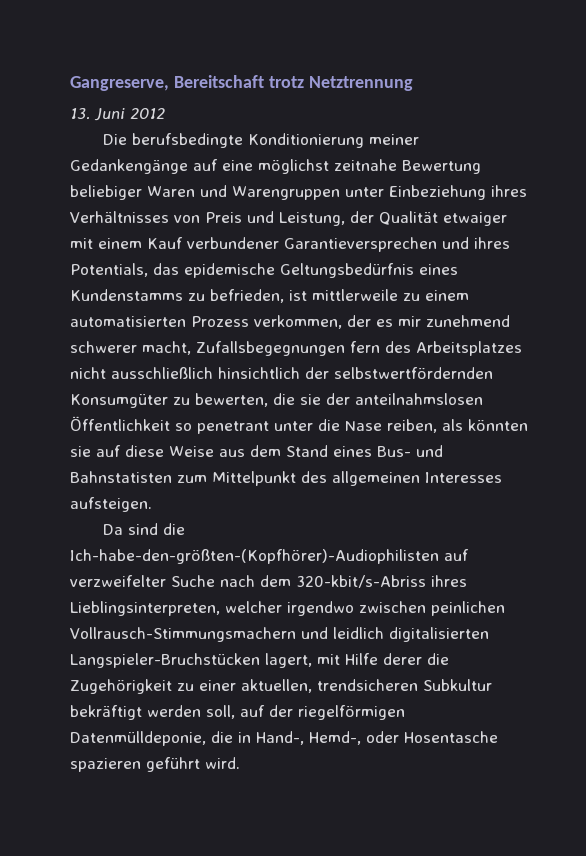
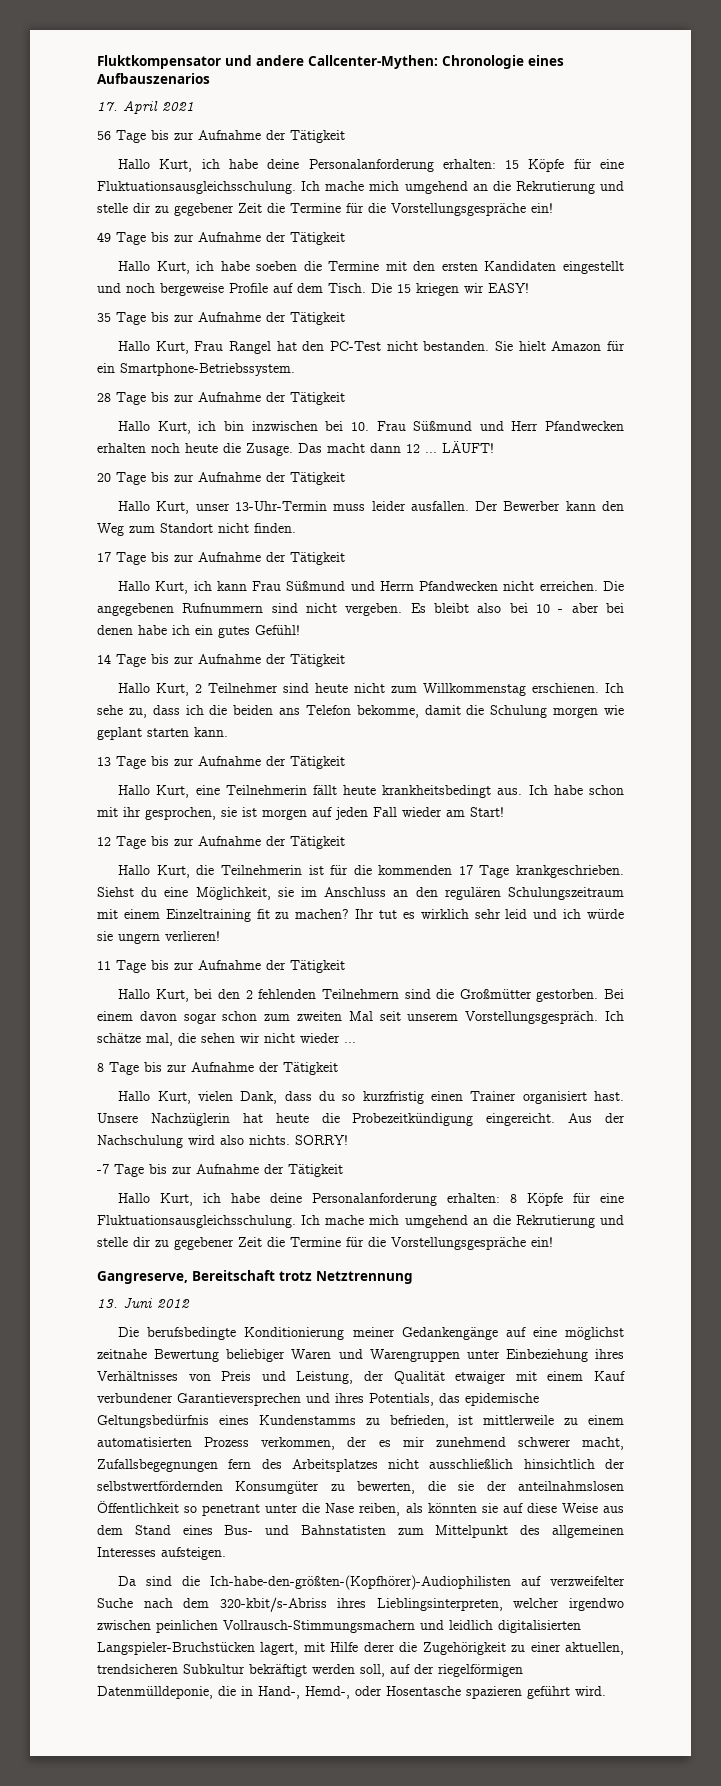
+ Fluktkompensator und andere Callcenter-Mythen: Chronologie eines Aufbauszenarios
+ 17. April 2021
+ 56 Tage bis zur Aufnahme der Tätigkeit
+ Hallo Kurt, ich habe deine Personalanforderung erhalten: 15 Köpfe für eine Fluktuationsausgleichsschulung. Ich mache mich umgehend an die Rekrutierung und stelle dir zu gegebener Zeit die Termine für die Vorstellungsgespräche ein!
+ 49 Tage bis zur Aufnahme der Tätigkeit
+ Hallo Kurt, ich habe soeben die Termine mit den ersten Kandidaten eingestellt und noch bergeweise Profile auf dem Tisch. Die 15 kriegen wir EASY!
+ 35 Tage bis zur Aufnahme der Tätigkeit
+ Hallo Kurt, Frau Rangel hat den PC-Test nicht bestanden. Sie hielt Amazon für ein Smartphone-Betriebssystem.
+ 28 Tage bis zur Aufnahme der Tätigkeit
+ Hallo Kurt, ich bin inzwischen bei 10. Frau Süßmund und Herr Pfandwecken erhalten noch heute die Zusage. Das macht dann 12 ... LÄUFT!
+ 20 Tage bis zur Aufnahme der Tätigkeit
+ Hallo Kurt, unser 13-Uhr-Termin muss leider ausfallen. Der Bewerber kann den Weg zum Standort nicht finden.
+ 17 Tage bis zur Aufnahme der Tätigkeit
+ Hallo Kurt, ich kann Frau Süßmund und Herrn Pfandwecken nicht erreichen. Die angegebenen Rufnummern sind nicht vergeben. Es bleibt also bei 10 - aber bei denen habe ich ein gutes Gefühl!
+ 14 Tage bis zur Aufnahme der Tätigkeit
+ Hallo Kurt, 2 Teilnehmer sind heute nicht zum Willkommenstag erschienen. Ich sehe zu, dass ich die beiden ans Telefon bekomme, damit die Schulung morgen wie geplant starten kann.
+ 13 Tage bis zur Aufnahme der Tätigkeit
+ Hallo Kurt, eine Teilnehmerin fällt heute krankheitsbedingt aus. Ich habe schon mit ihr gesprochen, sie ist morgen auf jeden Fall wieder am Start!
+ 12 Tage bis zur Aufnahme der Tätigkeit
+ Hallo Kurt, die Teilnehmerin ist für die kommenden 17 Tage krankgeschrieben. Siehst du eine Möglichkeit, sie im Anschluss an den regulären Schulungszeitraum mit einem Einzeltraining fit zu machen? Ihr tut es wirklich sehr leid und ich würde sie ungern verlieren!
+ 11 Tage bis zur Aufnahme der Tätigkeit
+ Hallo Kurt, bei den 2 fehlenden Teilnehmern sind die Großmütter gestorben. Bei einem davon sogar schon zum zweiten Mal seit unserem Vorstellungsgespräch. Ich schätze mal, die sehen wir nicht wieder ...
+ 8 Tage bis zur Aufnahme der Tätigkeit
+ Hallo Kurt, vielen Dank, dass du so kurzfristig einen Trainer organisiert hast. Unsere Nachzüglerin hat heute die Probezeitkündigung eingereicht. Aus der Nachschulung wird also nichts. SORRY!
+ -7 Tage bis zur Aufnahme der Tätigkeit
+ Hallo Kurt, ich habe deine Personalanforderung erhalten: 8 Köpfe für eine Fluktuationsausgleichsschulung. Ich mache mich umgehend an die Rekrutierung und stelle dir zu gegebener Zeit die Termine für die Vorstellungsgespräche ein!

